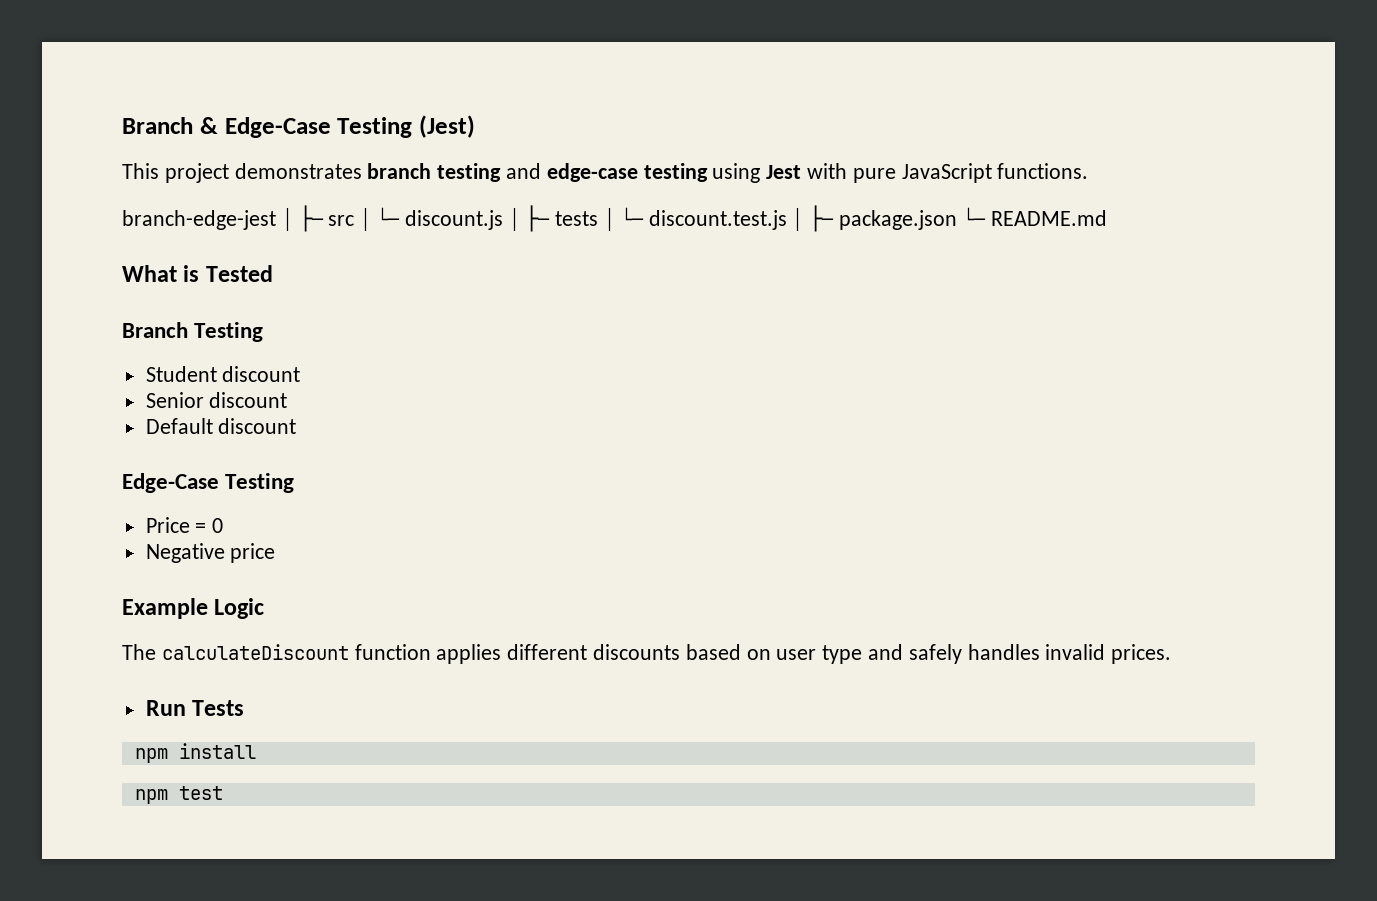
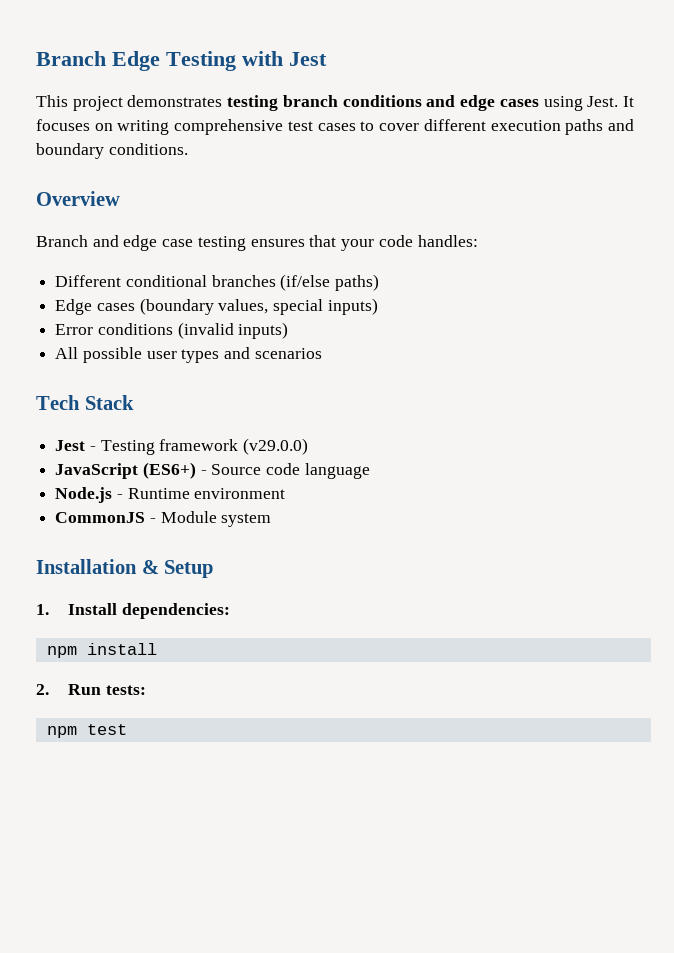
- Branch & Edge-Case Testing (Jest)
+ Branch Edge Testing with Jest
- This project demonstrates branch testing and edge-case testing using Jest with pure JavaScript functions.
- branch-edge-jest │ ├─ src │ └─ discount.js │ ├─ tests │ └─ discount.test.js │ ├─ package.json └─ README.md
- What is Tested
- Branch Testing
- Student discount
- Senior discount
- Default discount
- Edge-Case Testing
- Price = 0
- Negative price
- Example Logic
- The calculateDiscount function applies different discounts based on user type and safely handles invalid prices.
- Run Tests
+ This project demonstrates testing branch conditions and edge cases using Jest. It focuses on writing comprehensive test cases to cover different execution paths and boundary conditions.
+ Overview
+ Branch and edge case testing ensures that your code handles:
+ Different conditional branches (if/else paths)
+ Edge cases (boundary values, special inputs)
+ Error conditions (invalid inputs)
+ All possible user types and scenarios
+ Tech Stack
+ Jest - Testing framework (v29.0.0)
+ JavaScript (ES6+) - Source code language
+ Node.js - Runtime environment
+ CommonJS - Module system
+ Installation & Setup
+ 1. Install dependencies:
+ 2. Run tests:

